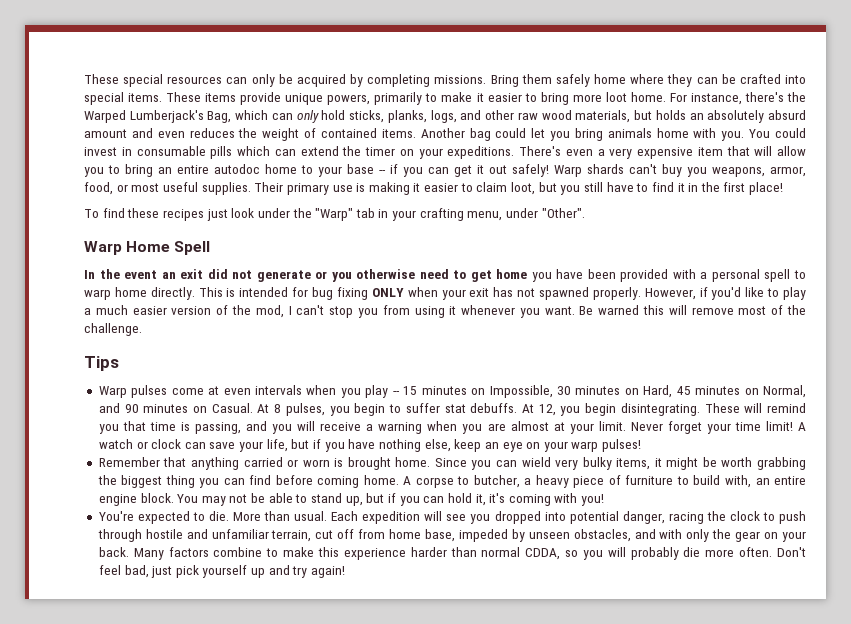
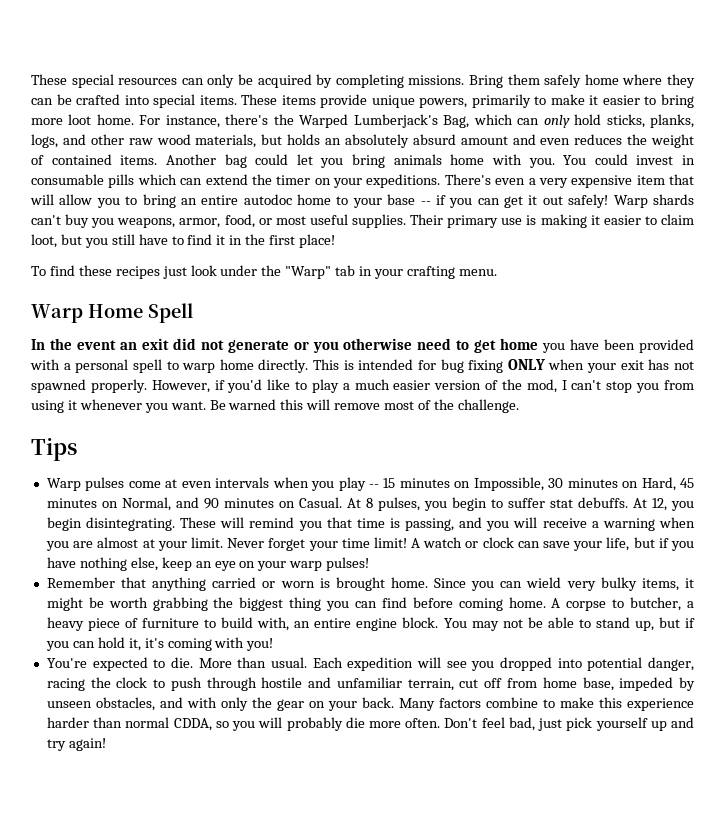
- To find these recipes just look under the "Warp" tab in your crafting menu, under "Other".
+ To find these recipes just look under the "Warp" tab in your crafting menu.

